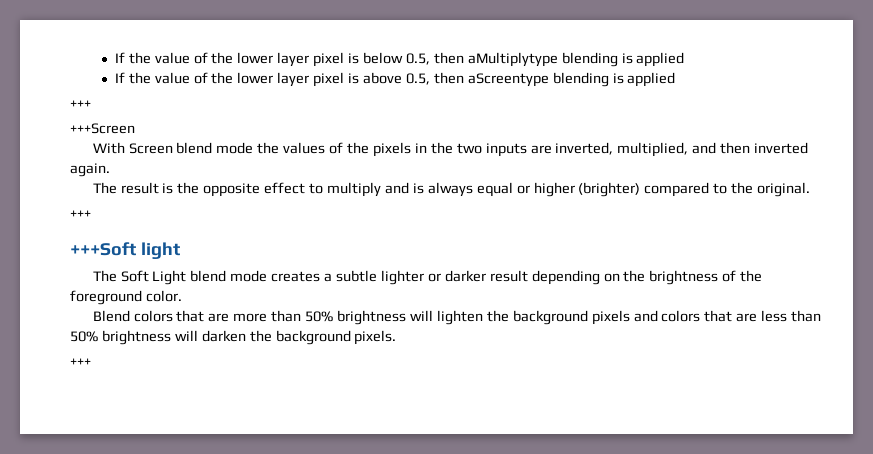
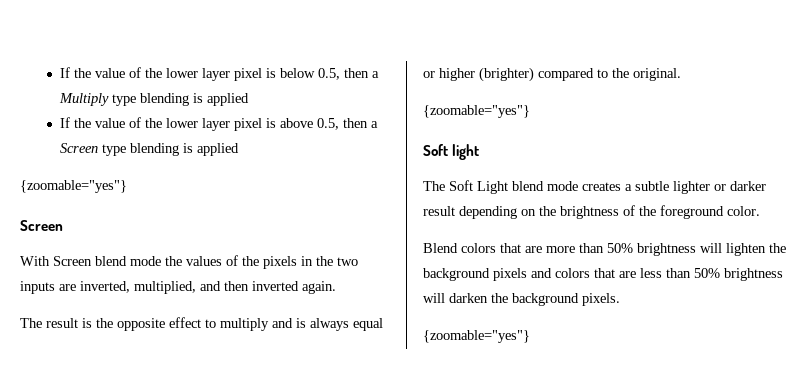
- If the value of the lower layer pixel is below 0.5, then aMultiplytype blending is applied
+ If the value of the lower layer pixel is below 0.5, then a Multiply type blending is applied
- If the value of the lower layer pixel is above 0.5, then aScreentype blending is applied
- +++
- +++Screen
+ If the value of the lower layer pixel is above 0.5, then a Screen type blending is applied
+ {zoomable="yes"}
+ Screen
  The result is the opposite effect to multiply and is always equal or higher (brighter) compared to the original.
- +++
- +++Soft light
+ {zoomable="yes"}
+ Soft light
  Blend colors that are more than 50% brightness will lighten the background pixels and colors that are less than 50% brightness will darken the background pixels.
- +++
+ {zoomable="yes"}

